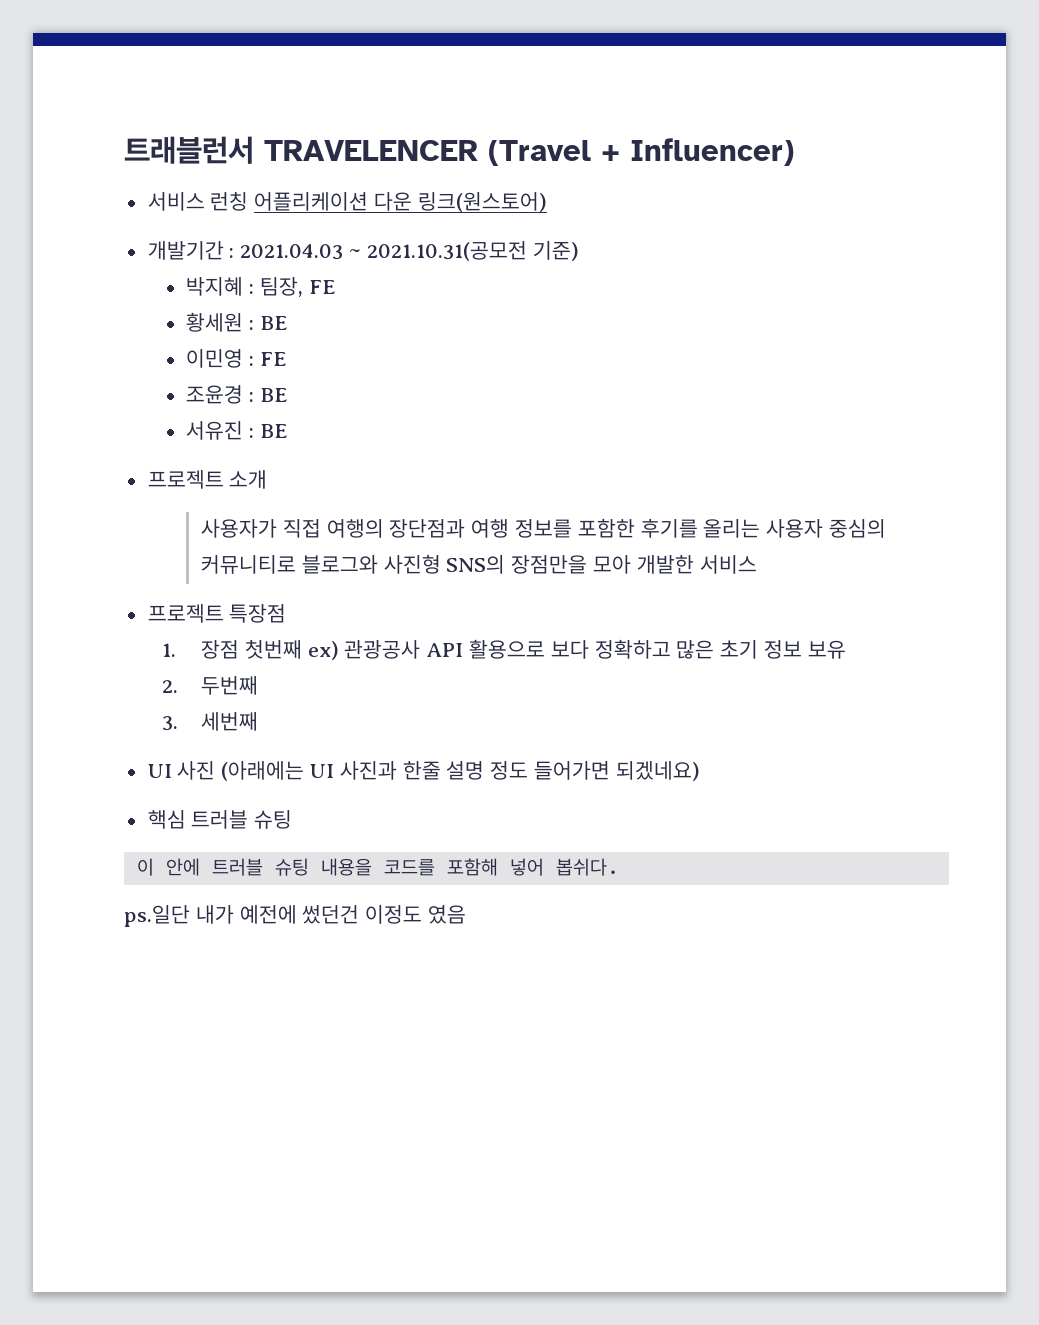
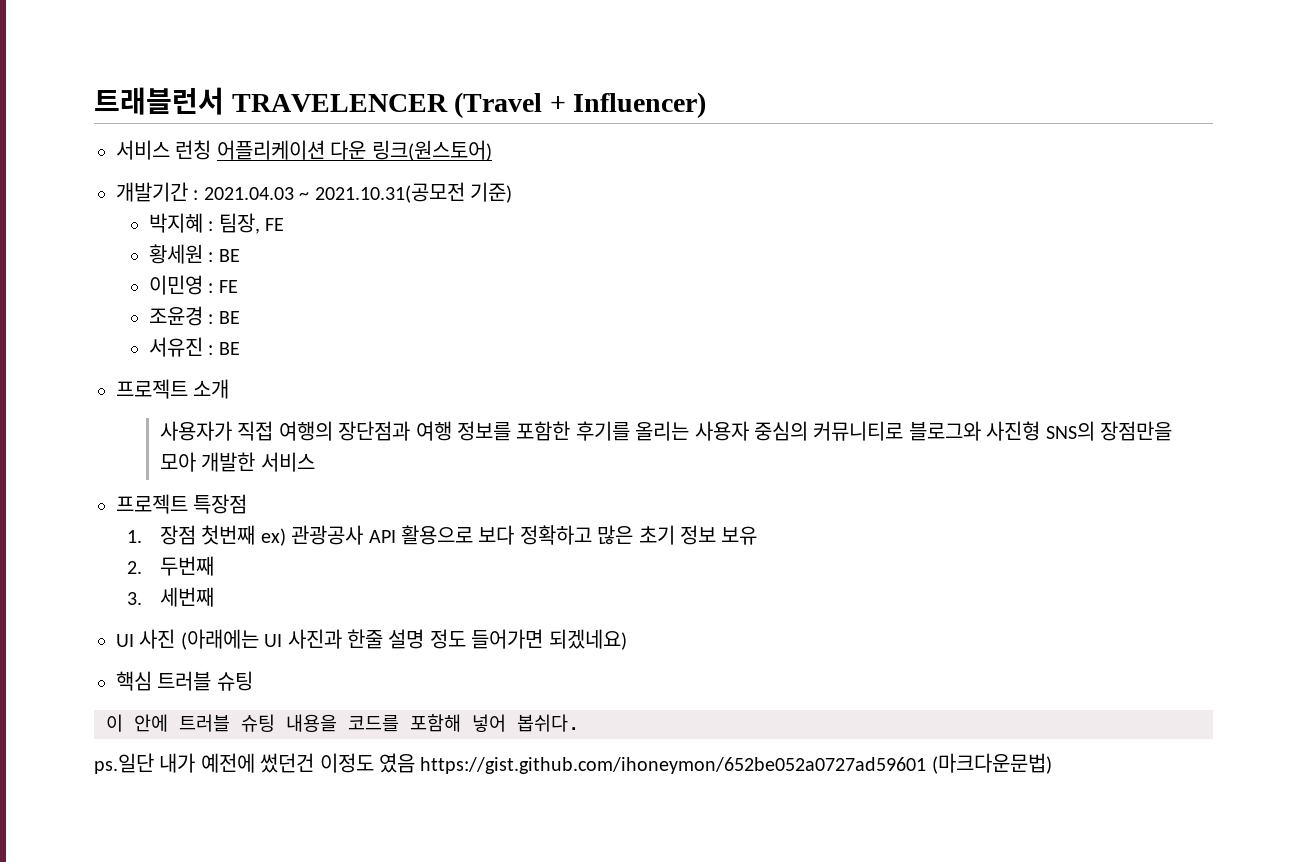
- ps.일단 내가 예전에 썼던건 이정도 였음
+ ps.일단 내가 예전에 썼던건 이정도 였음 https://gist.github.com/ihoneymon/652be052a0727ad59601 (마크다운문법)

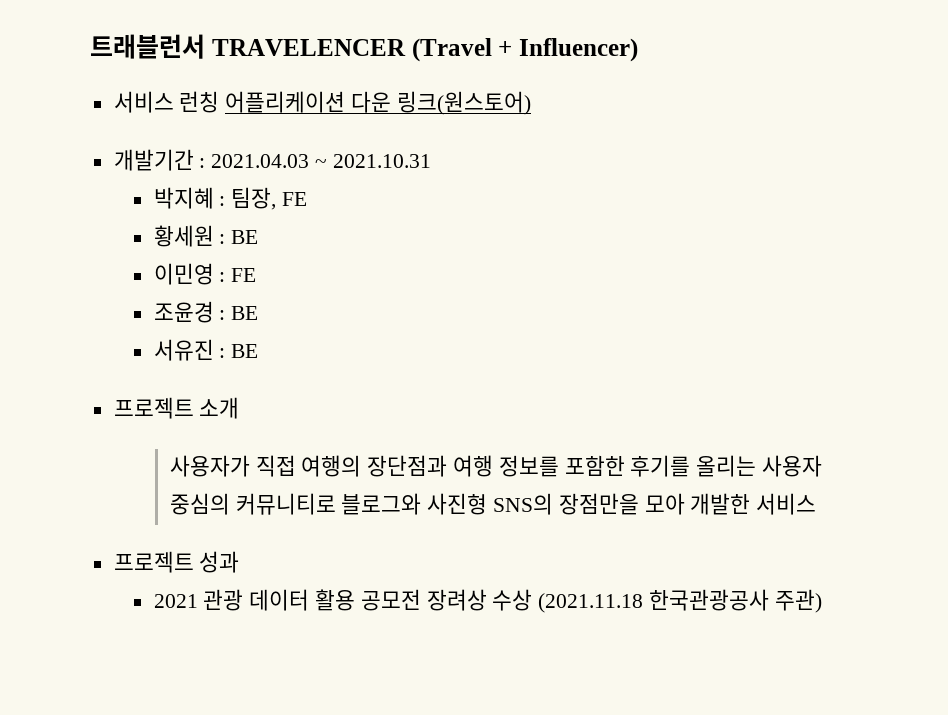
- 개발기간 : 2021.04.03 ~ 2021.10.31(공모전 기준)
+ 개발기간 : 2021.04.03 ~ 2021.10.31
- 프로젝트 특장점
- 1. 장점 첫번째 ex) 관광공사 API 활용으로 보다 정확하고 많은 초기 정보 보유
- 2. 두번째
- 3. 세번째
- UI 사진 (아래에는 UI 사진과 한줄 설명 정도 들어가면 되겠네요)
- 핵심 트러블 슈팅
- 이 안에 트러블 슈팅 내용을 코드를 포함해 넣어 봅쉬다.
- ps.일단 내가 예전에 썼던건 이정도 였음 https://gist.github.com/ihoneymon/652be052a0727ad59601 (마크다운문법)
+ 프로젝트 성과
+ 2021 관광 데이터 활용 공모전 장려상 수상 (2021.11.18 한국관광공사 주관)

